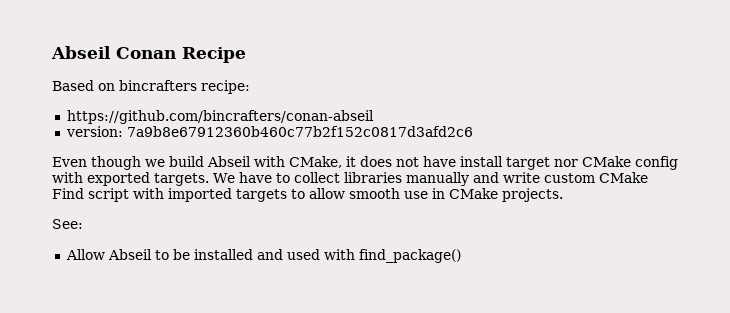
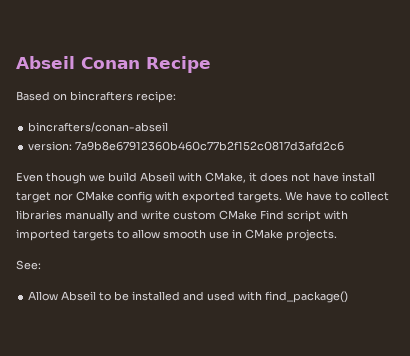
- https://github.com/bincrafters/conan-abseil
+ bincrafters/conan-abseil

